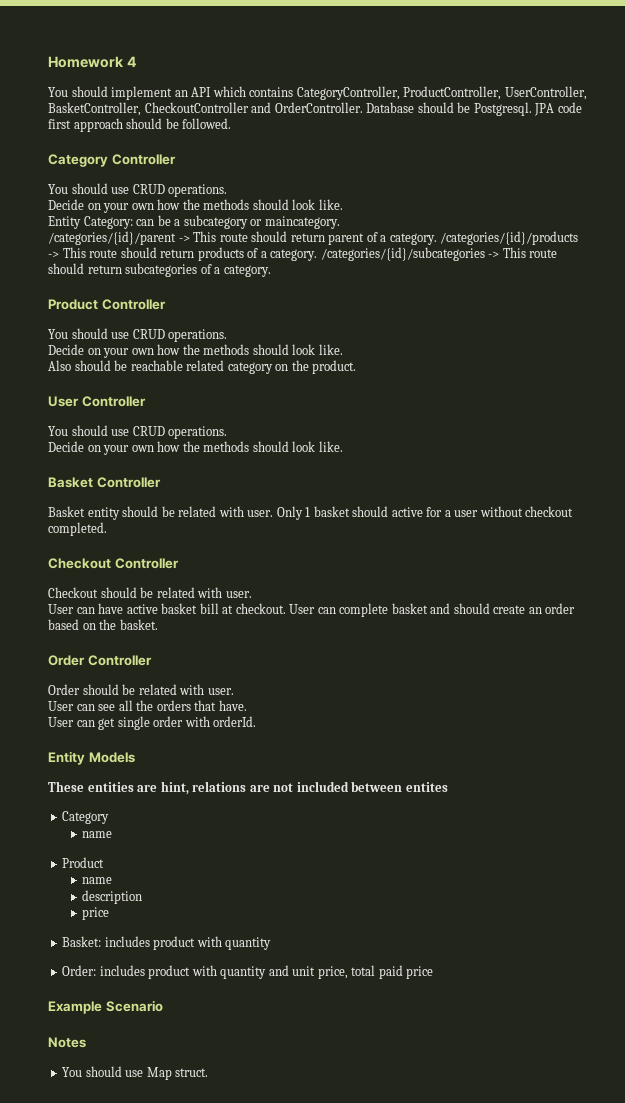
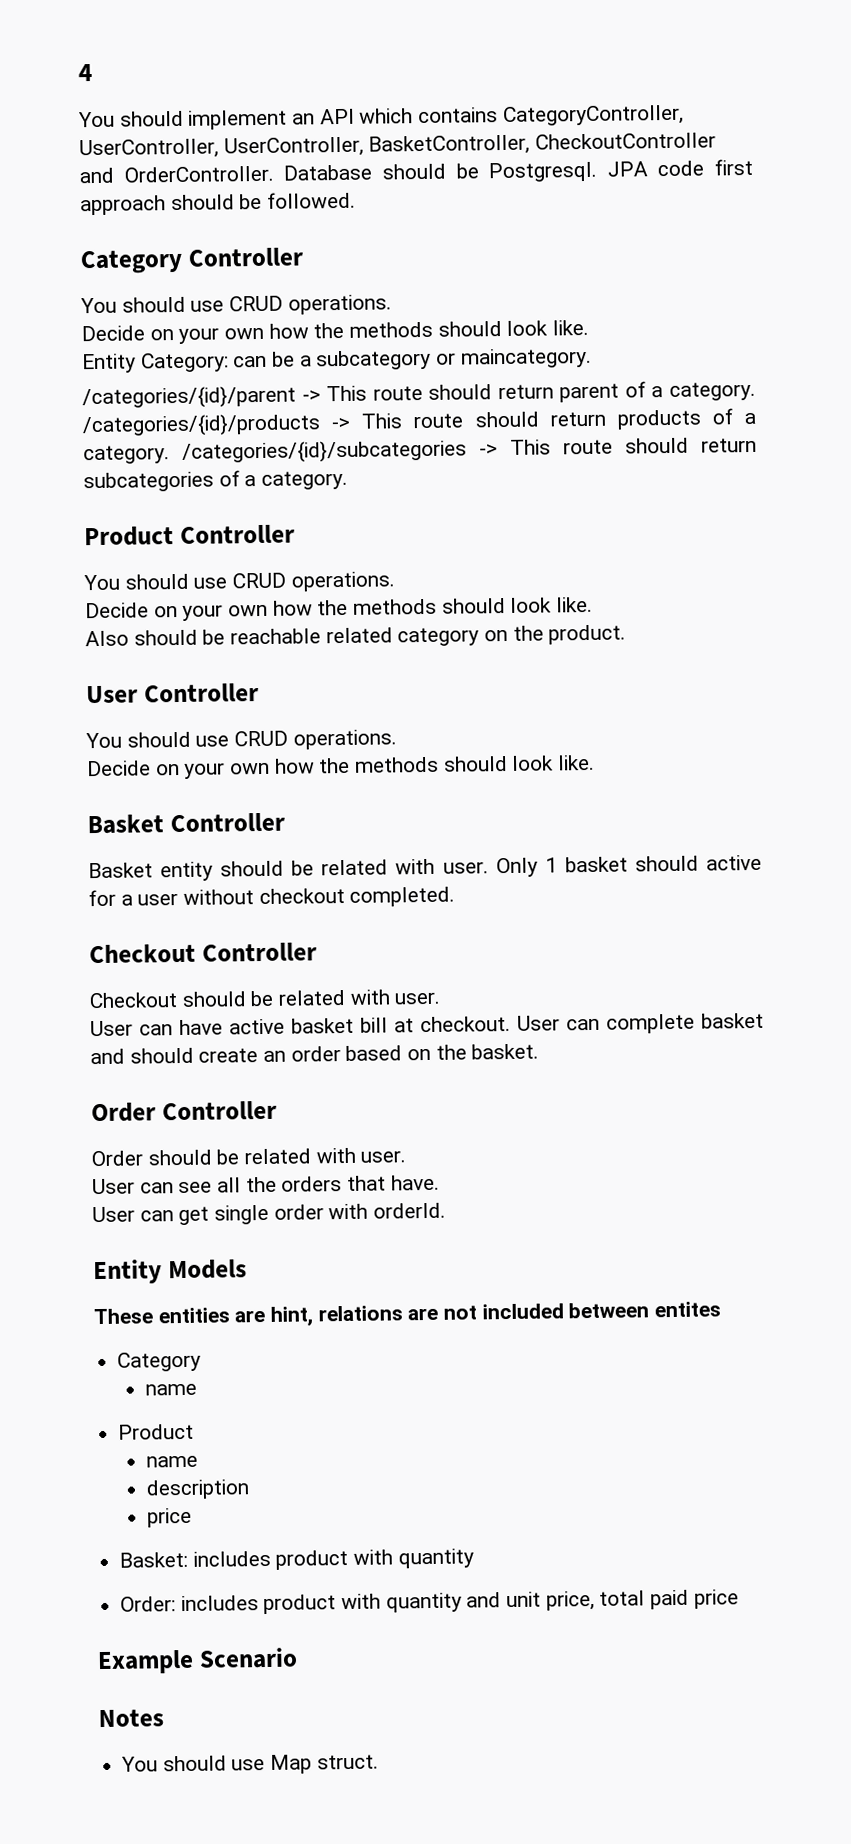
- Homework 4
+ 4
- You should implement an API which contains CategoryController, ProductController, UserController, BasketController, CheckoutController and OrderController.
+ You should implement an API which contains CategoryController, UserController, UserController, BasketController, CheckoutController and OrderController.

